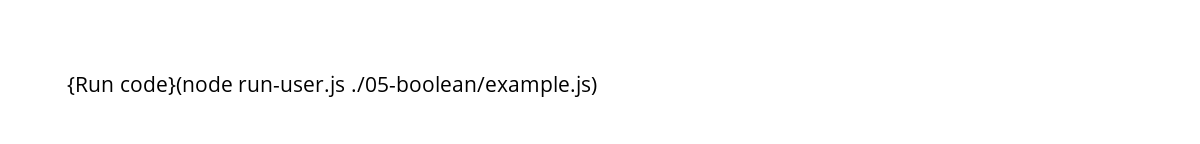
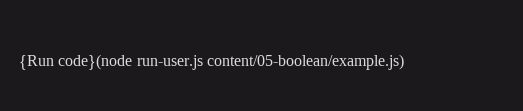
- {Run code}(node run-user.js ./05-boolean/example.js)
+ {Run code}(node run-user.js content/05-boolean/example.js)

